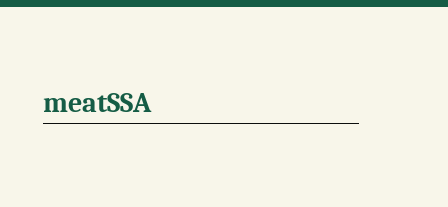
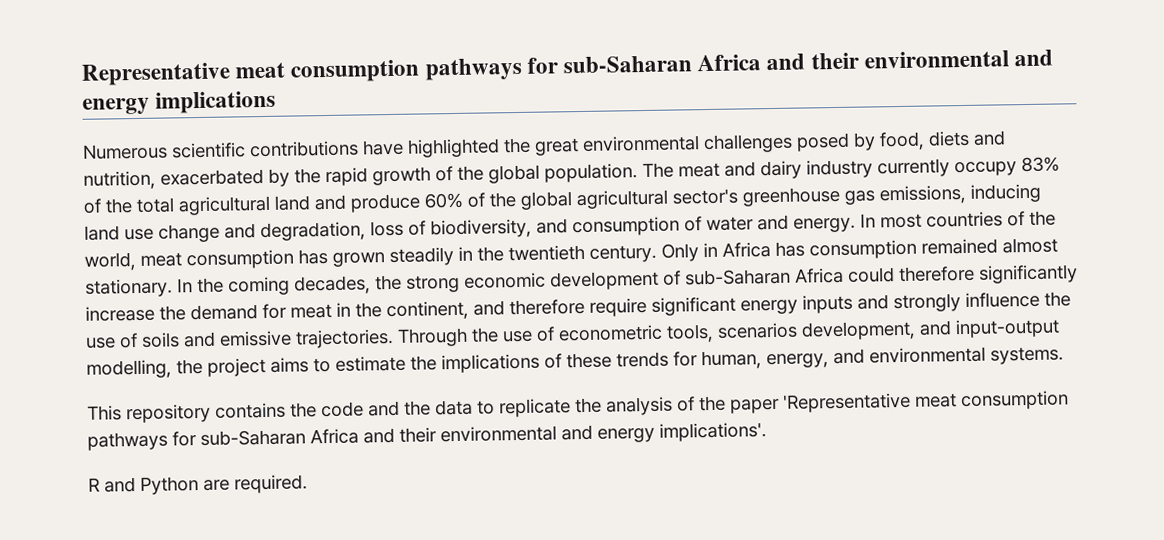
- meatSSA
+ Representative meat consumption pathways for sub-Saharan Africa and their environmental and energy implications
+ Numerous scientific contributions have highlighted the great environmental challenges posed by food, diets and nutrition, exacerbated by the rapid growth of the global population. The meat and dairy industry currently occupy 83% of the total agricultural land and produce 60% of the global agricultural sector's greenhouse gas emissions, inducing land use change and degradation, loss of biodiversity, and consumption of water and energy. In most countries of the world, meat consumption has grown steadily in the twentieth century. Only in Africa has consumption remained almost stationary. In the coming decades, the strong economic development of sub-Saharan Africa could therefore significantly increase the demand for meat in the continent, and therefore require significant energy inputs and strongly influence the use of soils and emissive trajectories. Through the use of econometric tools, scenarios development, and input-output modelling, the project aims to estimate the implications of these trends for human, energy, and environmental systems.
+ This repository contains the code and the data to replicate the analysis of the paper 'Representative meat consumption pathways for sub-Saharan Africa and their environmental and energy implications'.
+ R and Python are required.

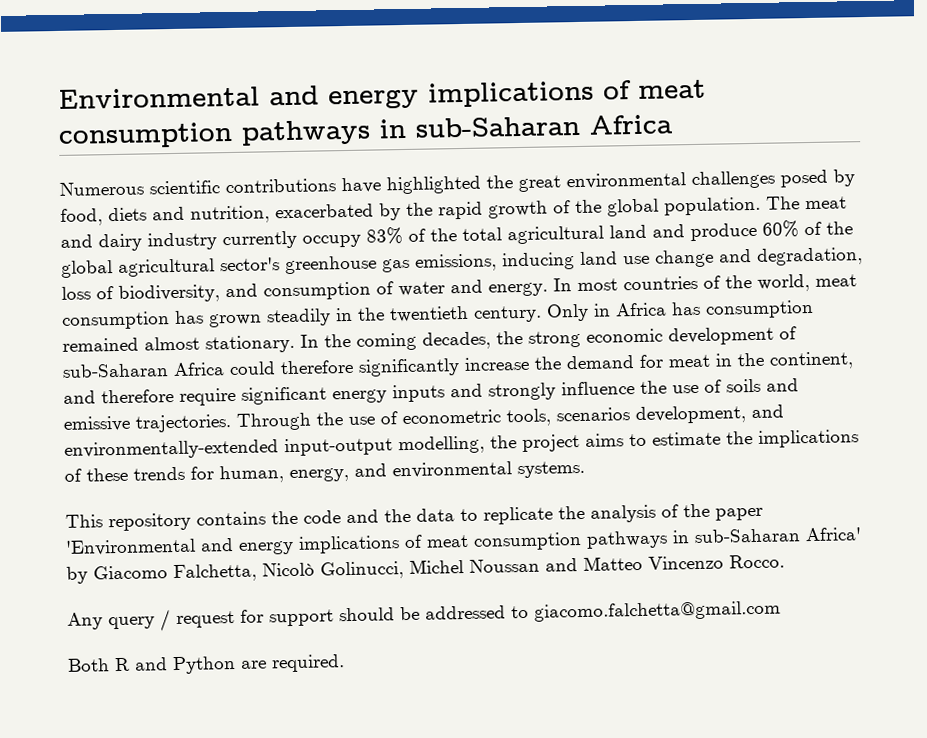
- Representative meat consumption pathways for sub-Saharan Africa and their environmental and energy implications
+ Environmental and energy implications of meat consumption pathways in sub-Saharan Africa
- Through the use of econometric tools, scenarios development, and input-output modelling, the project aims to estimate the implications of these trends for human, energy, and environmental systems.
+ Through the use of econometric tools, scenarios development, and environmentally-extended input-output modelling, the project aims to estimate the implications of these trends for human, energy, and environmental systems.
- This repository contains the code and the data to replicate the analysis of the paper 'Representative meat consumption pathways for sub-Saharan Africa and their environmental and energy implications'.
- R and Python are required.
+ This repository contains the code and the data to replicate the analysis of the paper 'Environmental and energy implications of meat consumption pathways in sub-Saharan Africa' by Giacomo Falchetta, Nicolò Golinucci, Michel Noussan and Matteo Vincenzo Rocco.
+ Any query / request for support should be addressed to giacomo.falchetta@gmail.com
+ Both R and Python are required.

